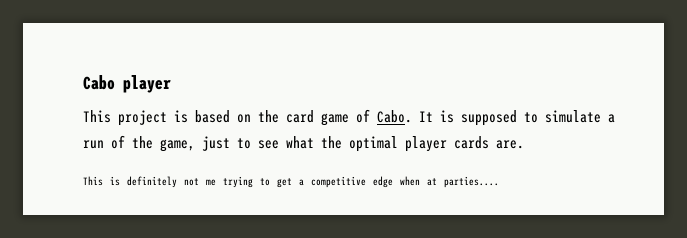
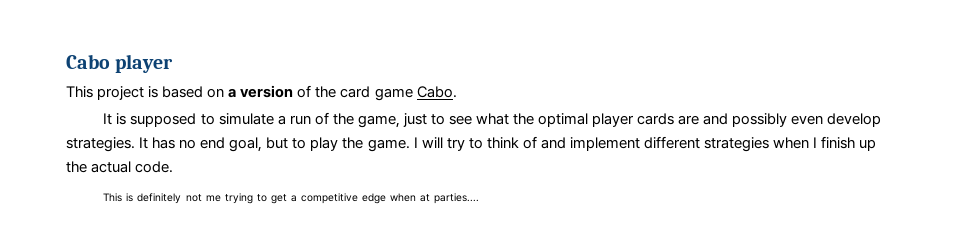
- This project is based on the card game of Cabo. It is supposed to simulate a run of the game, just to see what the optimal player cards are.
+ This project is based on a version of the card game Cabo.
+ It is supposed to simulate a run of the game, just to see what the optimal player cards are and possibly even develop strategies. It has no end goal, but to play the game. I will try to think of and implement different strategies when I finish up the actual code.

